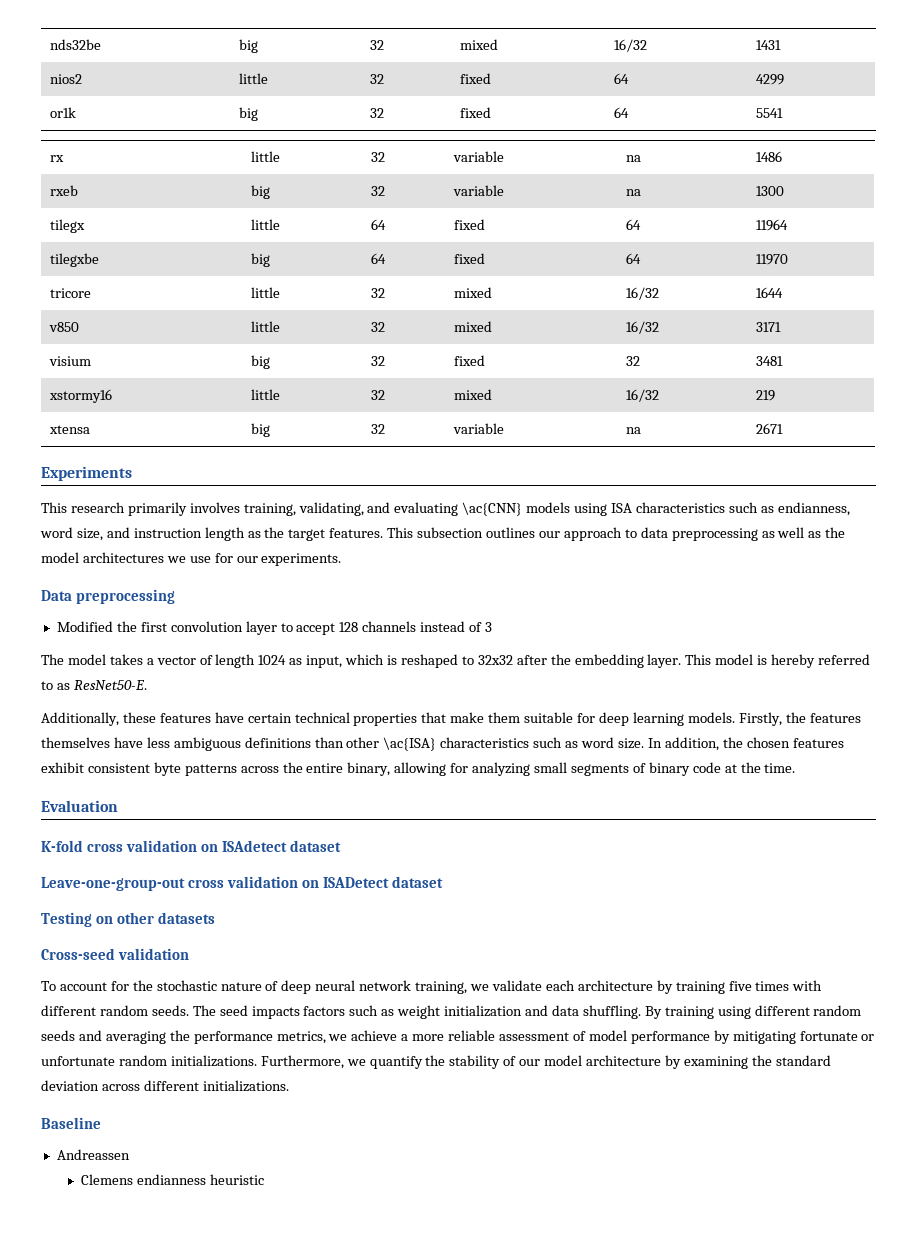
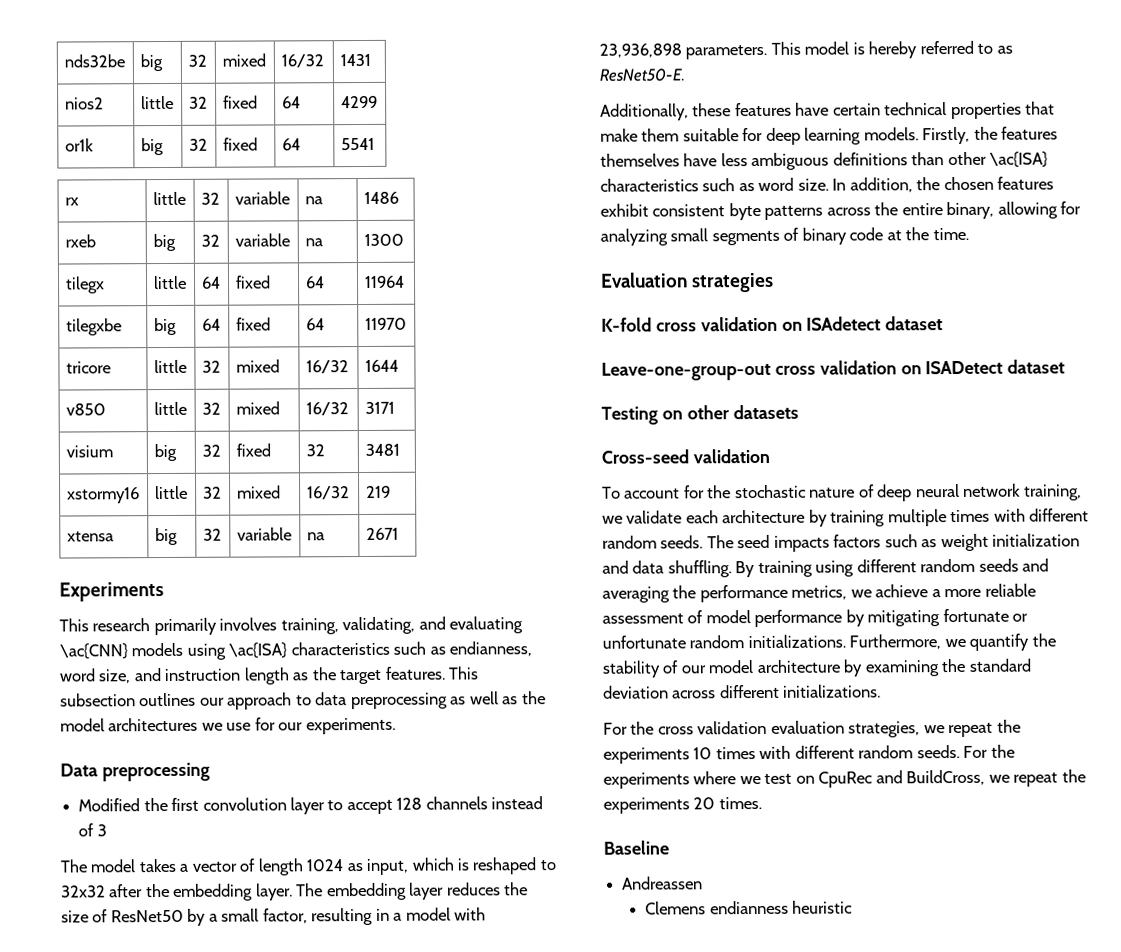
- This research primarily involves training, validating, and evaluating \ac{CNN} models using ISA characteristics such as endianness, word size, and instruction length as the target features.
+ This research primarily involves training, validating, and evaluating \ac{CNN} models using \ac{ISA} characteristics such as endianness, word size, and instruction length as the target features.
+ The embedding layer reduces the size of ResNet50 by a small factor, resulting in a model with 23,936,898 parameters.
- Evaluation
+ Evaluation strategies
- To account for the stochastic nature of deep neural network training, we validate each architecture by training five times with different random seeds.
+ To account for the stochastic nature of deep neural network training, we validate each architecture by training multiple times with different random seeds.
+ For the cross validation evaluation strategies, we repeat the experiments 10 times with different random seeds. For the experiments where we test on CpuRec and BuildCross, we repeat the experiments 20 times.

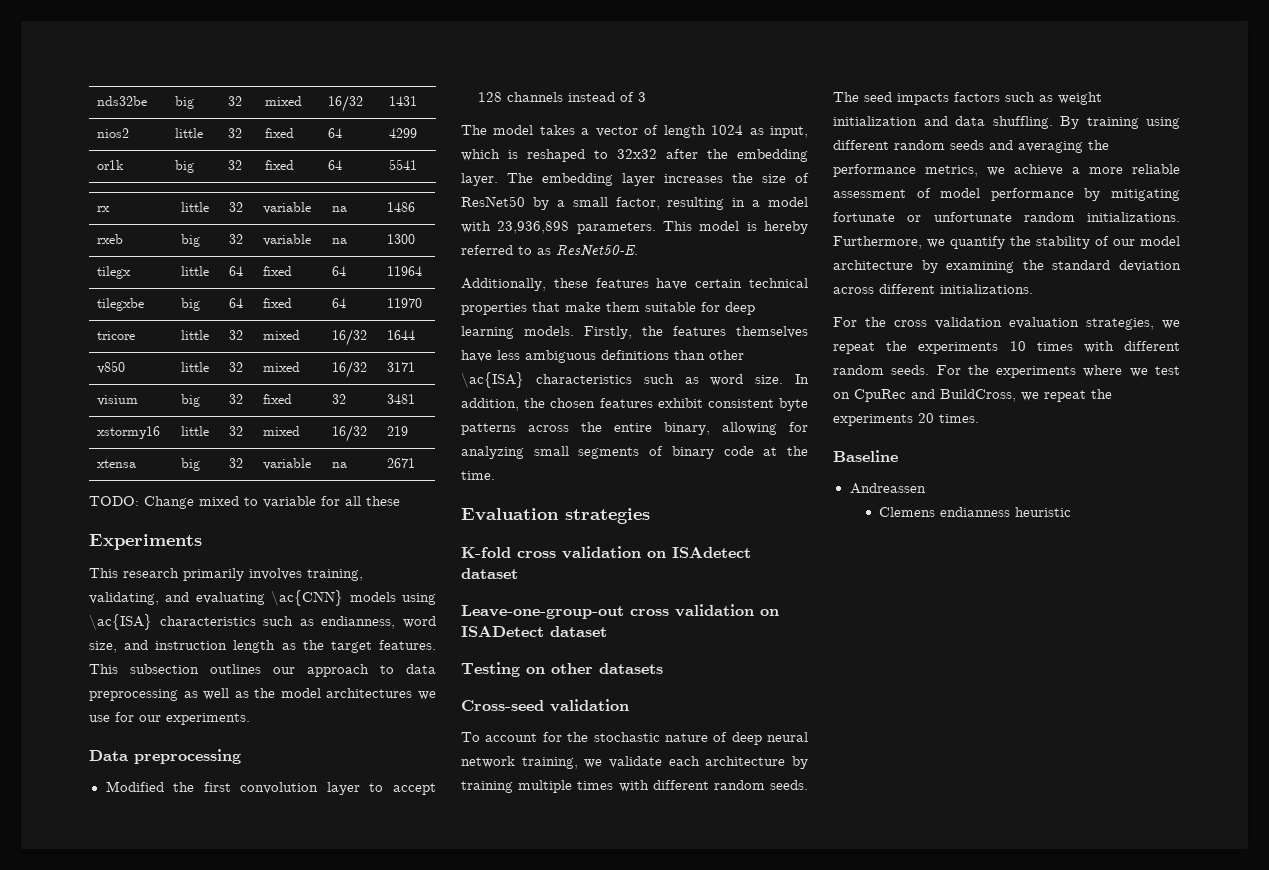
+ TODO: Change mixed to variable for all these
- The embedding layer reduces the size of ResNet50 by a small factor, resulting in a model with 23,936,898 parameters.
+ The embedding layer increases the size of ResNet50 by a small factor, resulting in a model with 23,936,898 parameters.

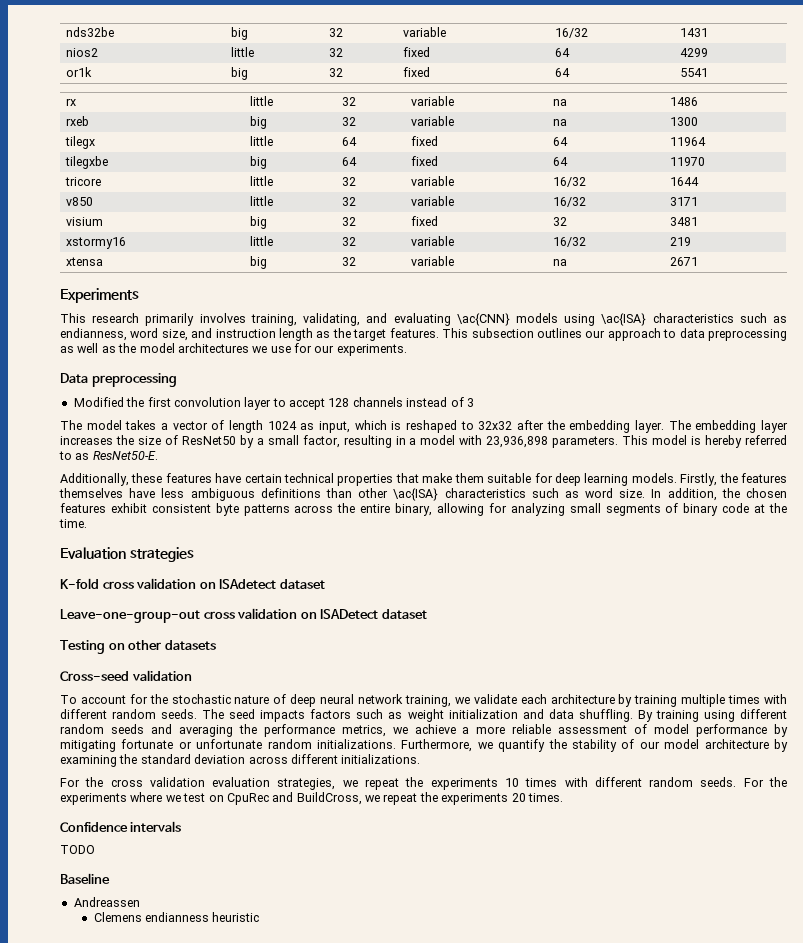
- nds32be | big | 32 | mixed | 16/32 | 1431
+ nds32be | big | 32 | variable | 16/32 | 1431
- tricore | little | 32 | mixed | 16/32 | 1644
+ tricore | little | 32 | variable | 16/32 | 1644
- v850 | little | 32 | mixed | 16/32 | 3171
+ v850 | little | 32 | variable | 16/32 | 3171
- xstormy16 | little | 32 | mixed | 16/32 | 219
+ xstormy16 | little | 32 | variable | 16/32 | 219
- TODO: Change mixed to variable for all these
+ Confidence intervals
+ TODO

